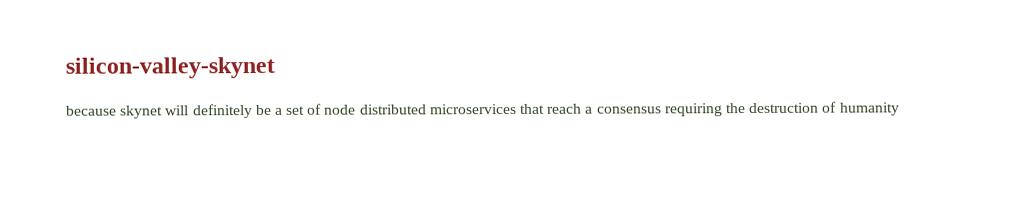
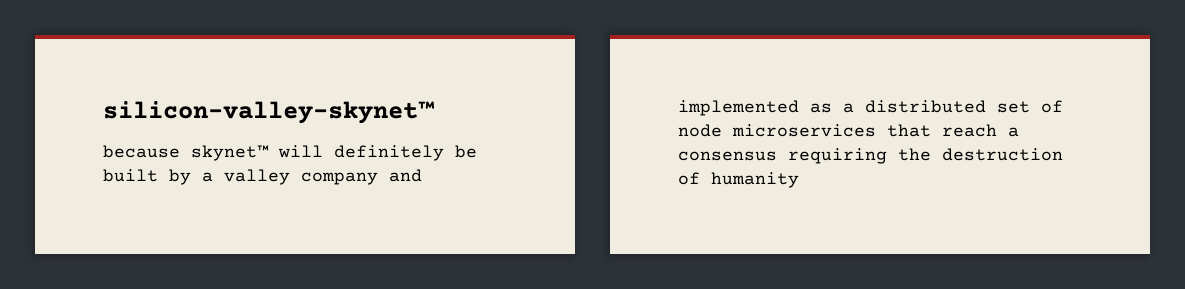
- silicon-valley-skynet
+ silicon-valley-skynet™
- because skynet will definitely be a set of node distributed microservices that reach a consensus requiring the destruction of humanity
+ because skynet™ will definitely be built by a valley company and implemented as a distributed set of node microservices that reach a consensus requiring the destruction of humanity

